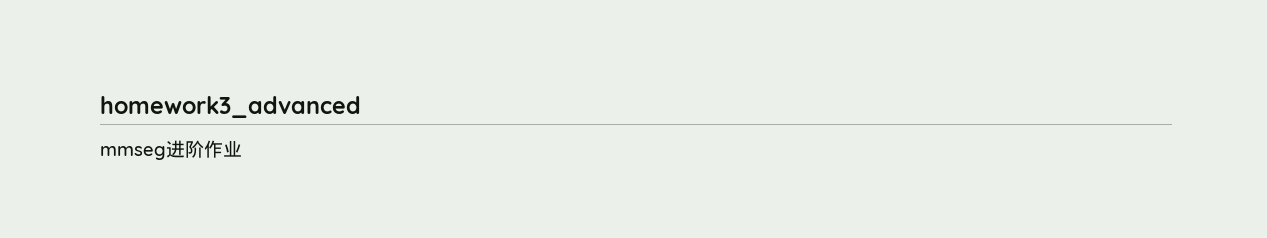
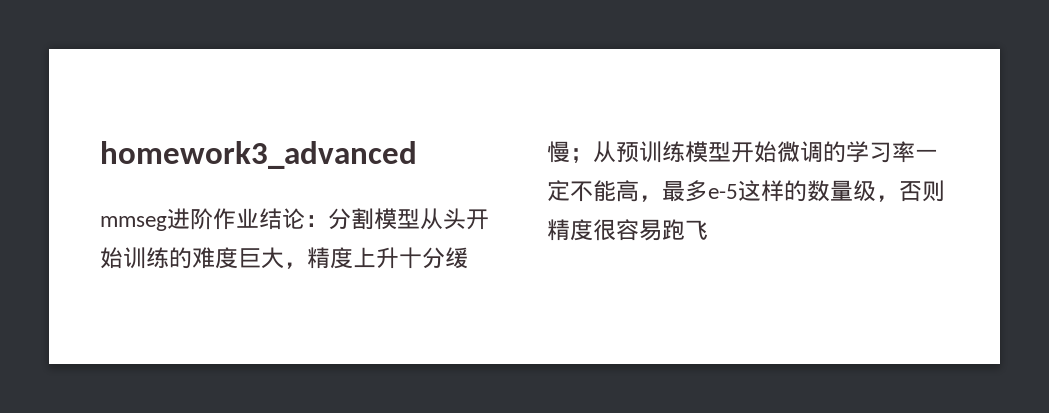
- mmseg进阶作业
+ mmseg进阶作业结论：分割模型从头开始训练的难度巨大，精度上升十分缓慢；从预训练模型开始微调的学习率一定不能高，最多e-5这样的数量级，否则精度很容易跑飞

